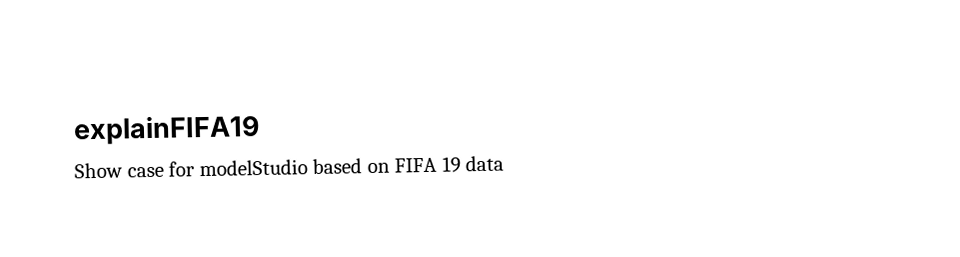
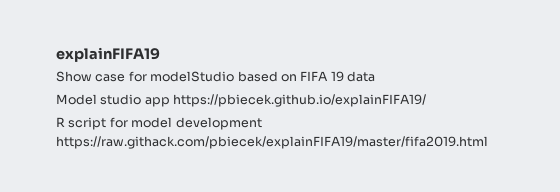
+ Model studio app https://pbiecek.github.io/explainFIFA19/
+ R script for model development https://raw.githack.com/pbiecek/explainFIFA19/master/fifa2019.html

